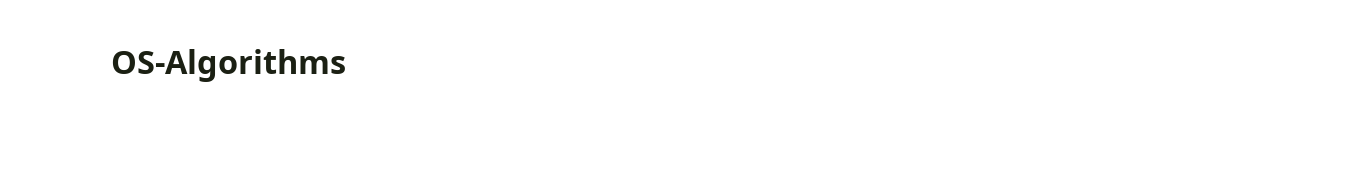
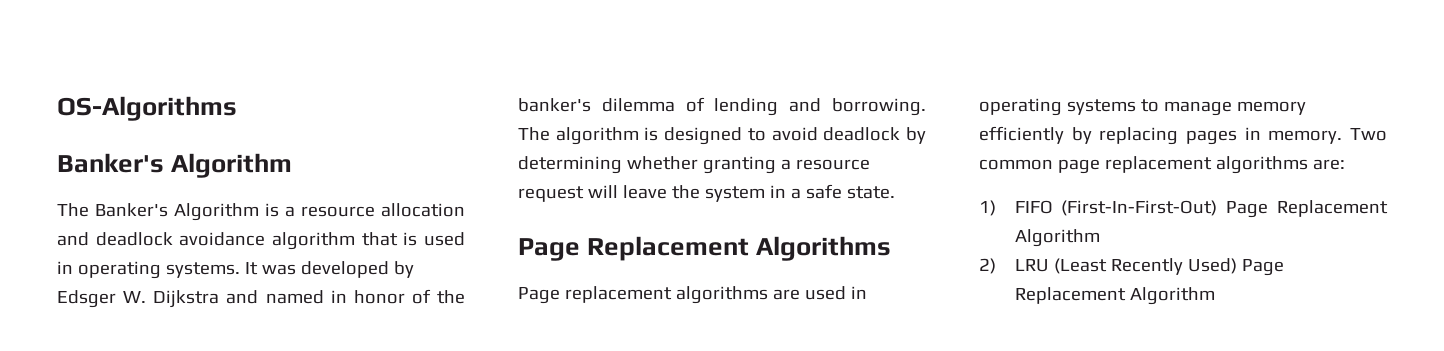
  OS-Algorithms
+ Banker's Algorithm
+ The Banker's Algorithm is a resource allocation and deadlock avoidance algorithm that is used in operating systems. It was developed by Edsger W. Dijkstra and named in honor of the banker's dilemma of lending and borrowing. The algorithm is designed to avoid deadlock by determining whether granting a resource request will leave the system in a safe state.
+ Page Replacement Algorithms
+ Page replacement algorithms are used in operating systems to manage memory efficiently by replacing pages in memory. Two common page replacement algorithms are:
+ 1) FIFO (First-In-First-Out) Page Replacement Algorithm
+ 2) LRU (Least Recently Used) Page Replacement Algorithm

